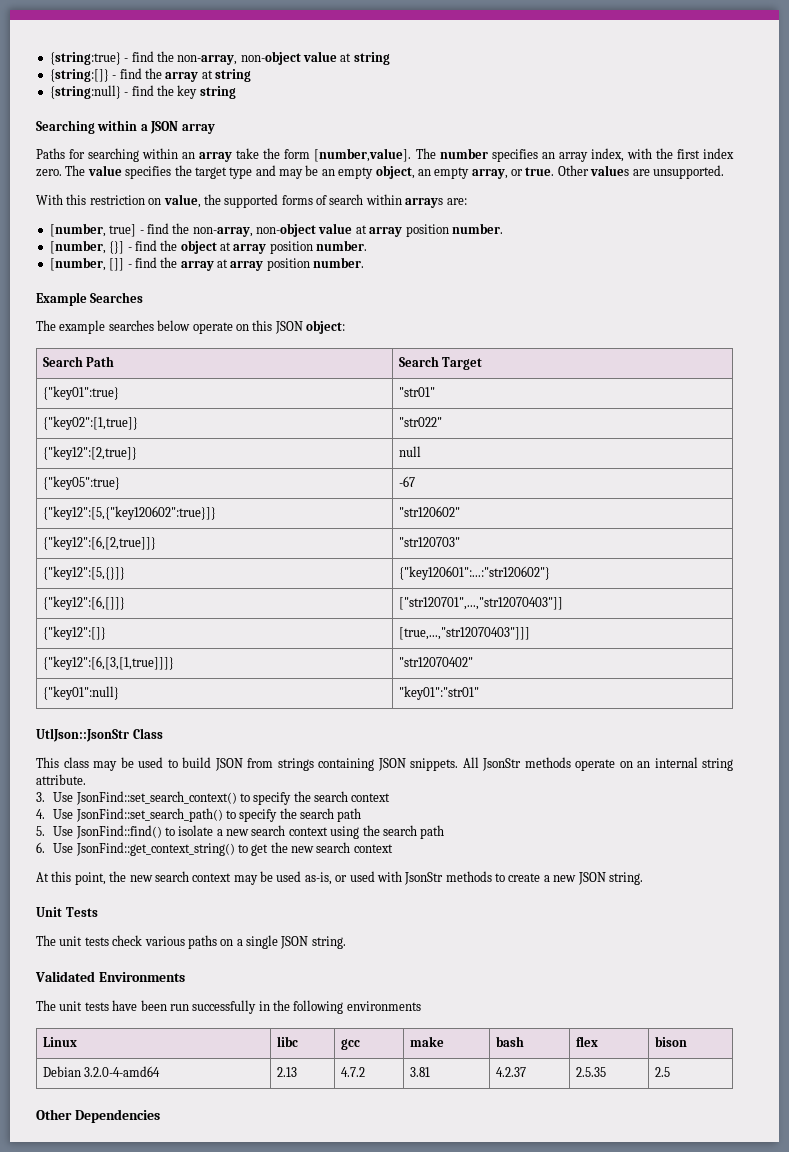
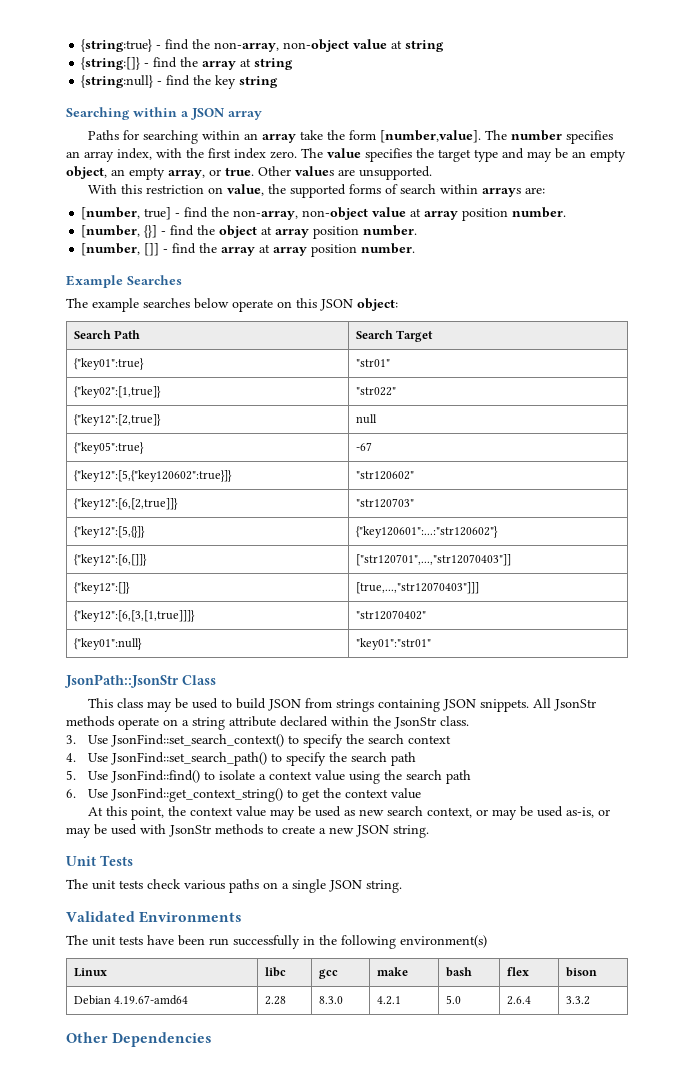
- UtlJson::JsonStr Class
+ JsonPath::JsonStr Class
- All JsonStr methods operate on an internal string attribute.
+ All JsonStr methods operate on a string attribute declared within the JsonStr class.
- 5. Use JsonFind::find() to isolate a new search context using the search path
+ 5. Use JsonFind::find() to isolate a context value using the search path
- 6. Use JsonFind::get_context_string() to get the new search context
+ 6. Use JsonFind::get_context_string() to get the context value
- At this point, the new search context may be used as-is, or used with JsonStr methods to create a new JSON string.
+ At this point, the context value may be used as new search context, or may be used as-is, or may be used with JsonStr methods to create a new JSON string.
- The unit tests have been run successfully in the following environments
+ The unit tests have been run successfully in the following environment(s)
- Debian 3.2.0-4-amd64 | 2.13 | 4.7.2 | 3.81 | 4.2.37 | 2.5.35 | 2.5
+ Debian 4.19.67-amd64 | 2.28 | 8.3.0 | 4.2.1 | 5.0 | 2.6.4 | 3.3.2

